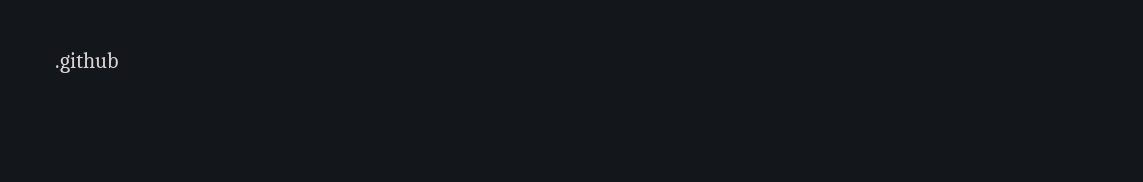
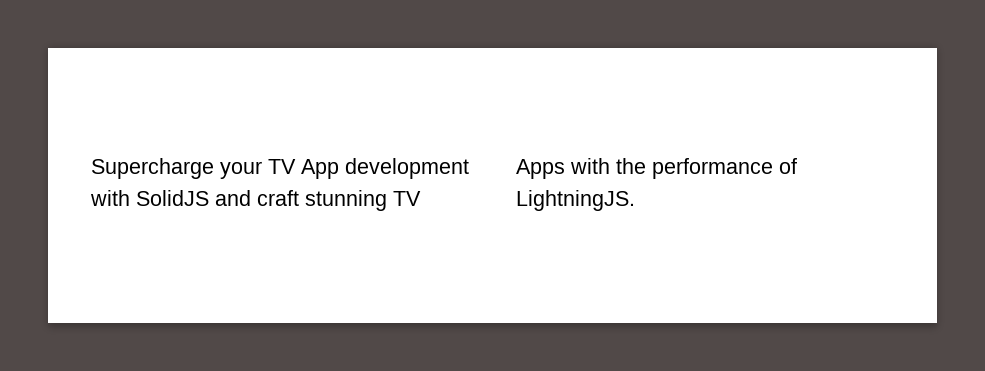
- .github
+ Supercharge your TV App development with SolidJS and craft stunning TV Apps with the performance of LightningJS.

